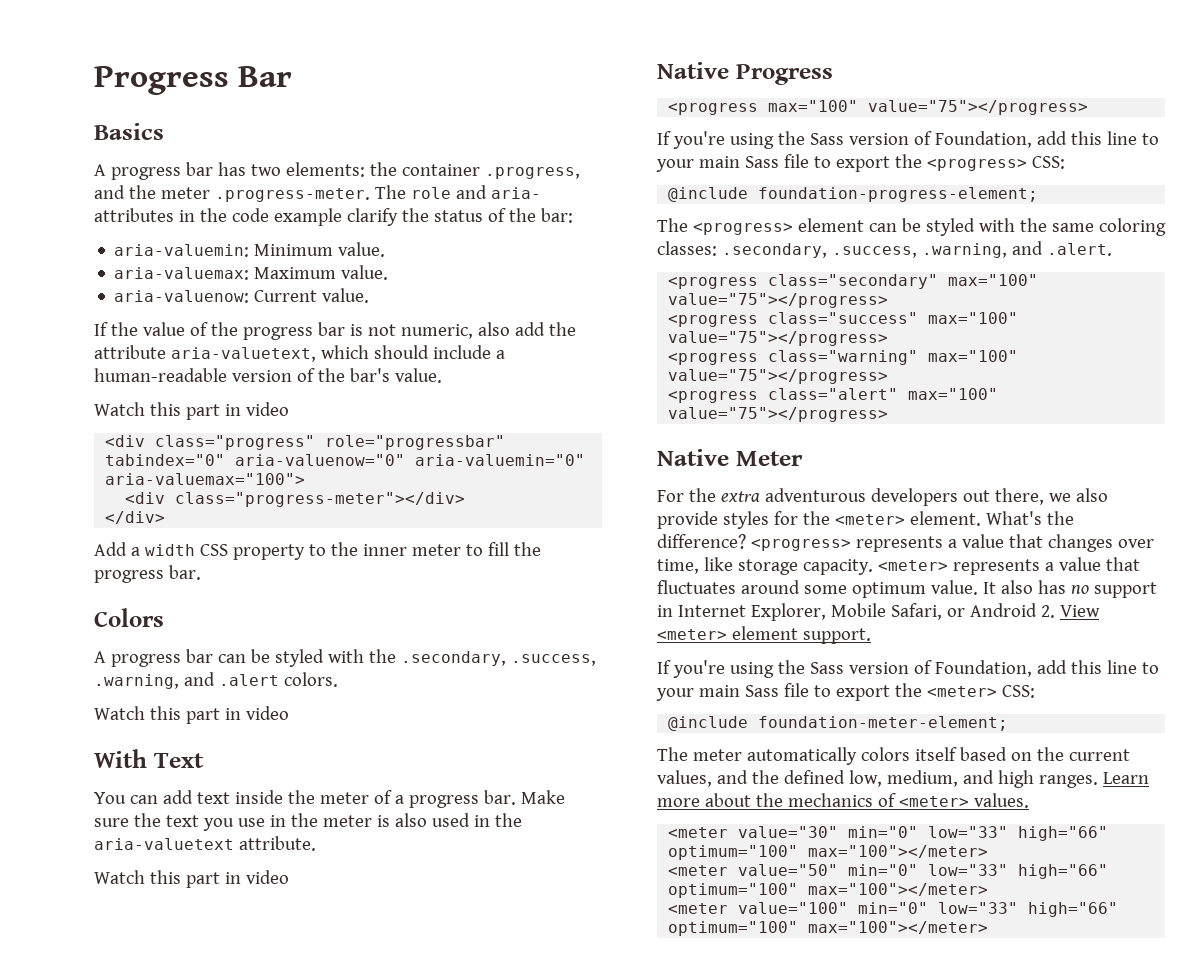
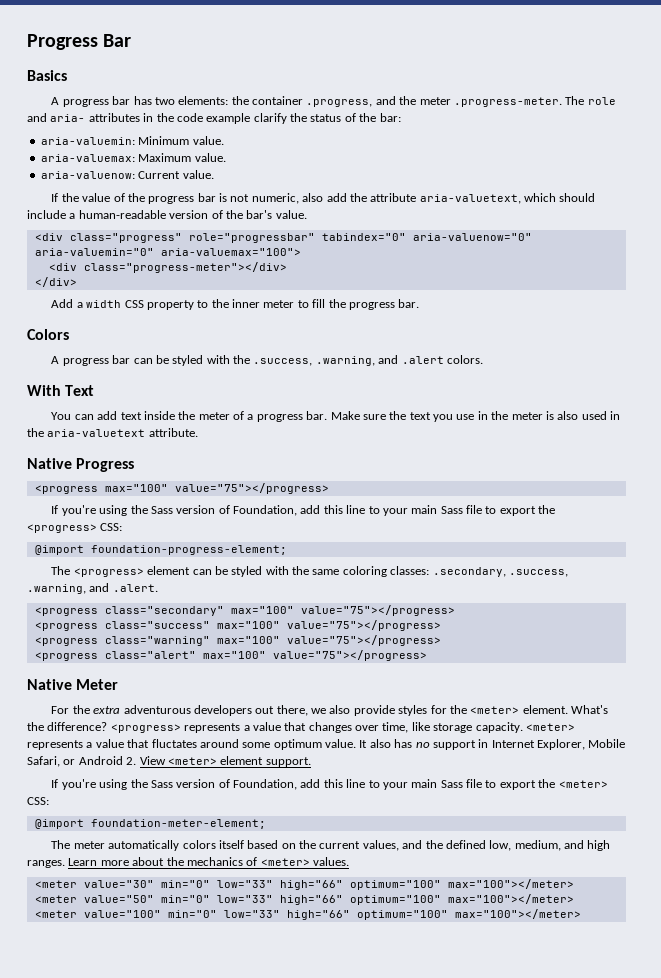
  If the value of the progress bar is not numeric, also add the attribute aria-valuetext, which should include a human-readable version of the bar's value.
- Watch this part in video
- A progress bar can be styled with the .secondary, .success, .warning, and .alert colors.
- Watch this part in video
+ A progress bar can be styled with the .success, .warning, and .alert colors.
  Make sure the text you use in the meter is also used in the aria-valuetext attribute.
- Watch this part in video
- @include foundation-progress-element;
+ @import foundation-progress-element;
- <meter> represents a value that fluctuates around some optimum value.
+ <meter> represents a value that fluctates around some optimum value.
- @include foundation-meter-element;
+ @import foundation-meter-element;

